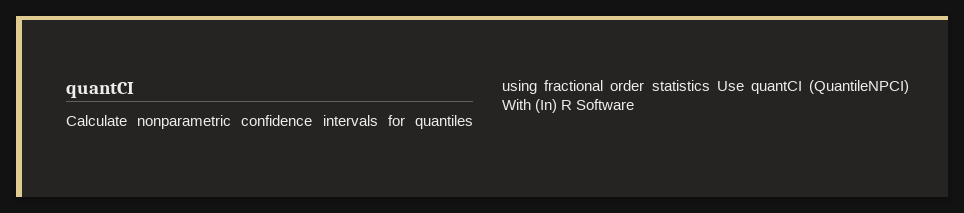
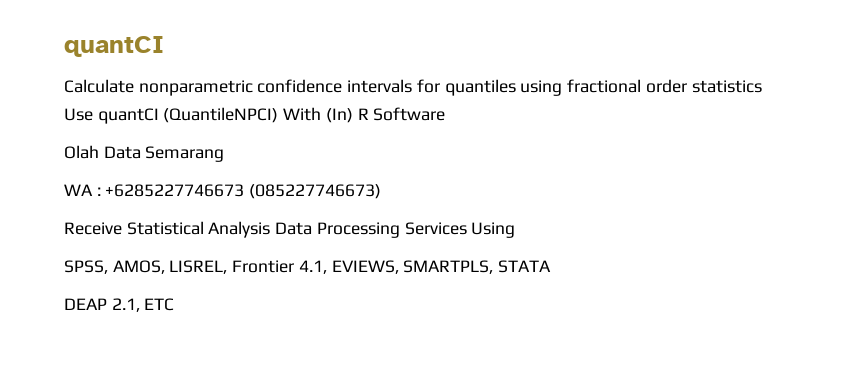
+ Olah Data Semarang
+ WA : +6285227746673 (085227746673)
+ Receive Statistical Analysis Data Processing Services Using
+ SPSS, AMOS, LISREL, Frontier 4.1, EVIEWS, SMARTPLS, STATA
+ DEAP 2.1, ETC

